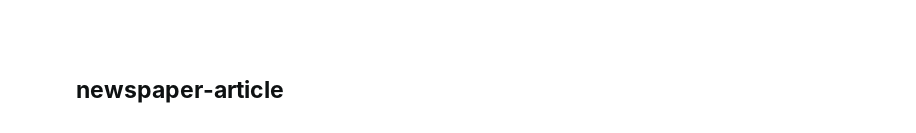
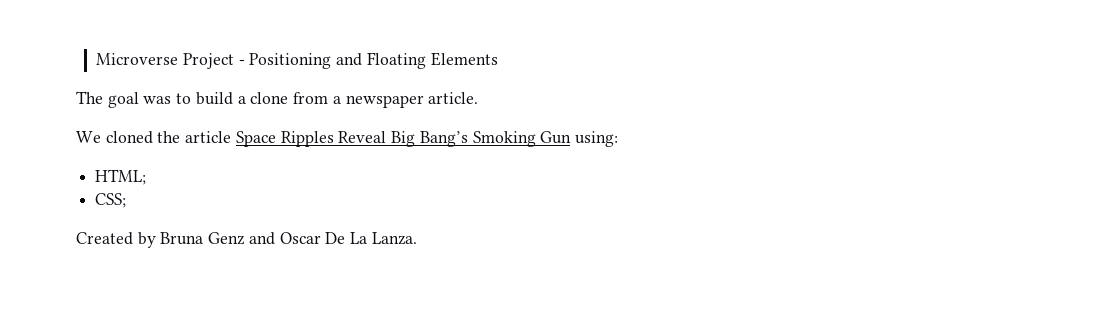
- newspaper-article
+ Microverse Project - Positioning and Floating Elements
+ The goal was to build a clone from a newspaper article.
+ We cloned the article Space Ripples Reveal Big Bang’s Smoking Gun using:
+ HTML;
+ CSS;
+ Created by Bruna Genz and Oscar De La Lanza.

